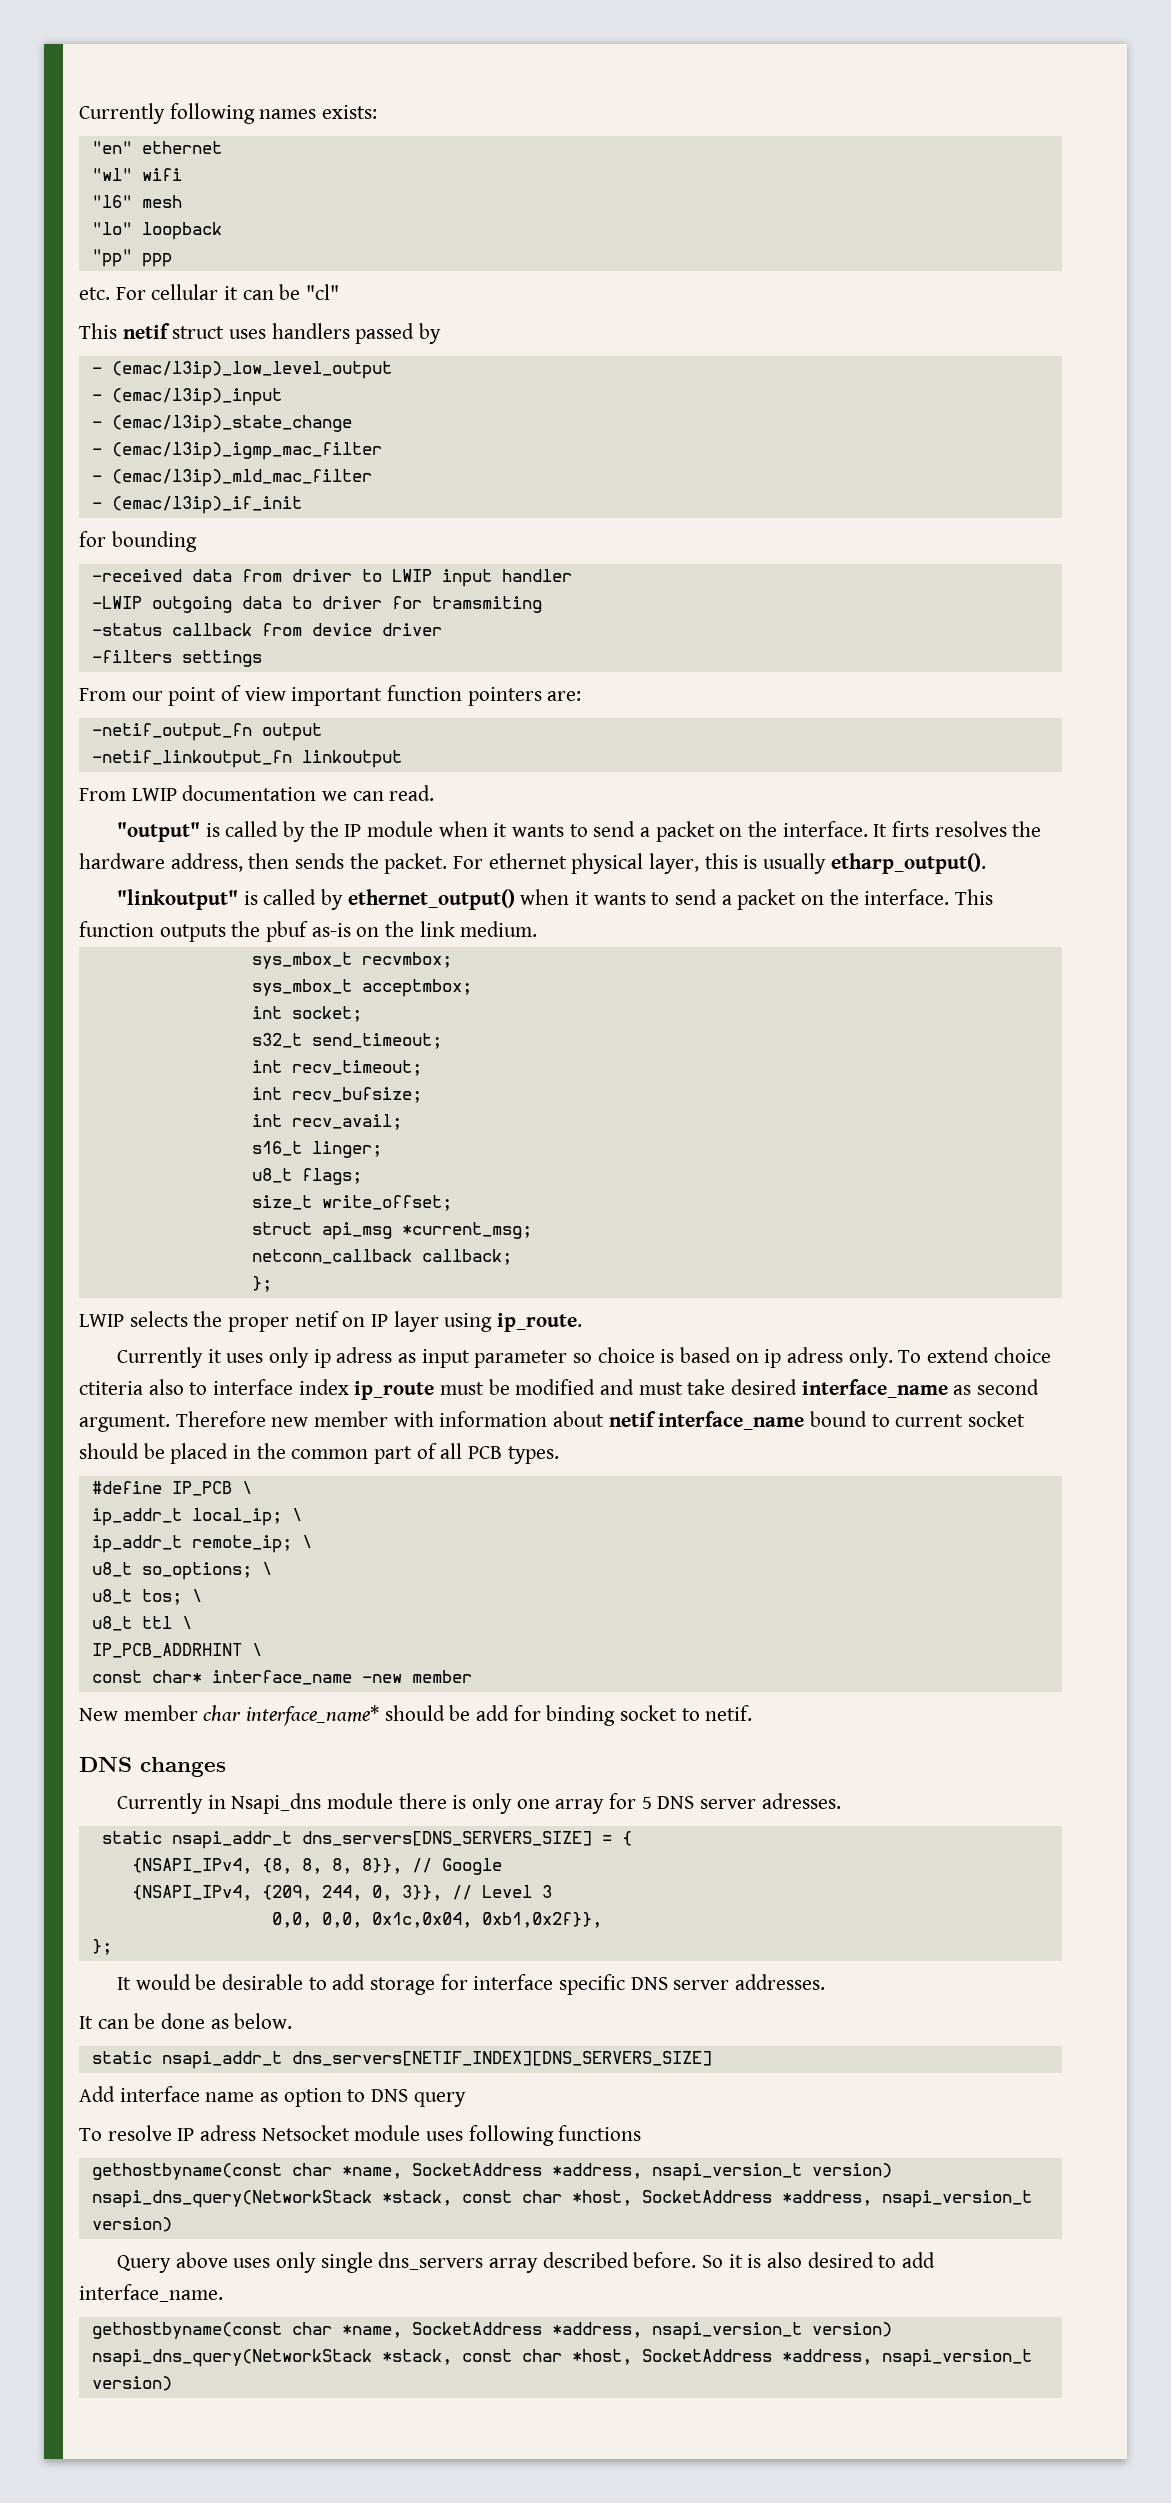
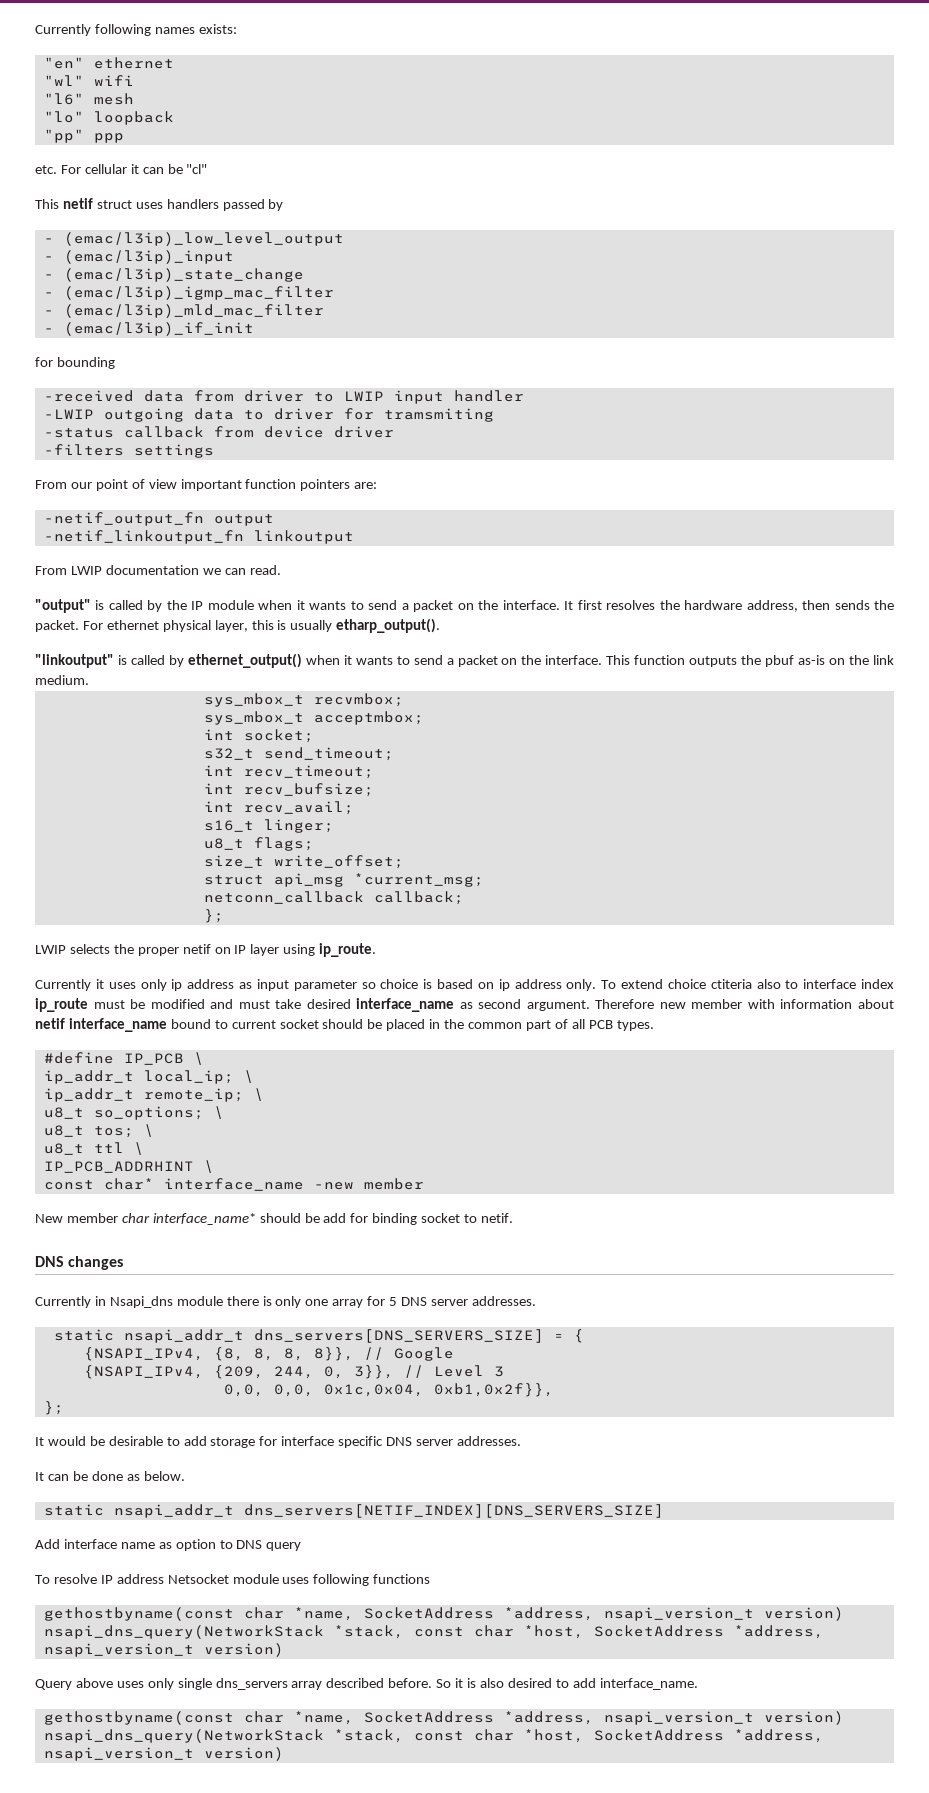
- It firts resolves the hardware address, then sends the packet.
+ It first resolves the hardware address, then sends the packet.
- Currently it uses only ip adress as input parameter so choice is based on ip adress only.
+ Currently it uses only ip address as input parameter so choice is based on ip address only.
- Currently in Nsapi_dns module there is only one array for 5 DNS server adresses.
+ Currently in Nsapi_dns module there is only one array for 5 DNS server addresses.
- To resolve IP adress Netsocket module uses following functions
+ To resolve IP address Netsocket module uses following functions

